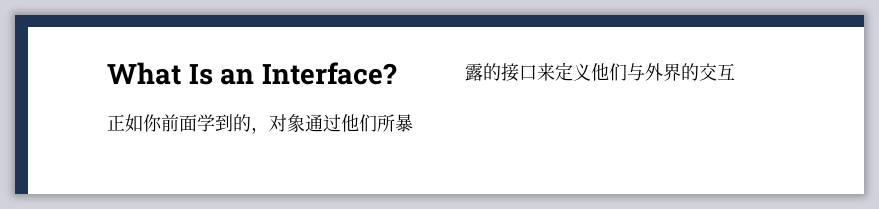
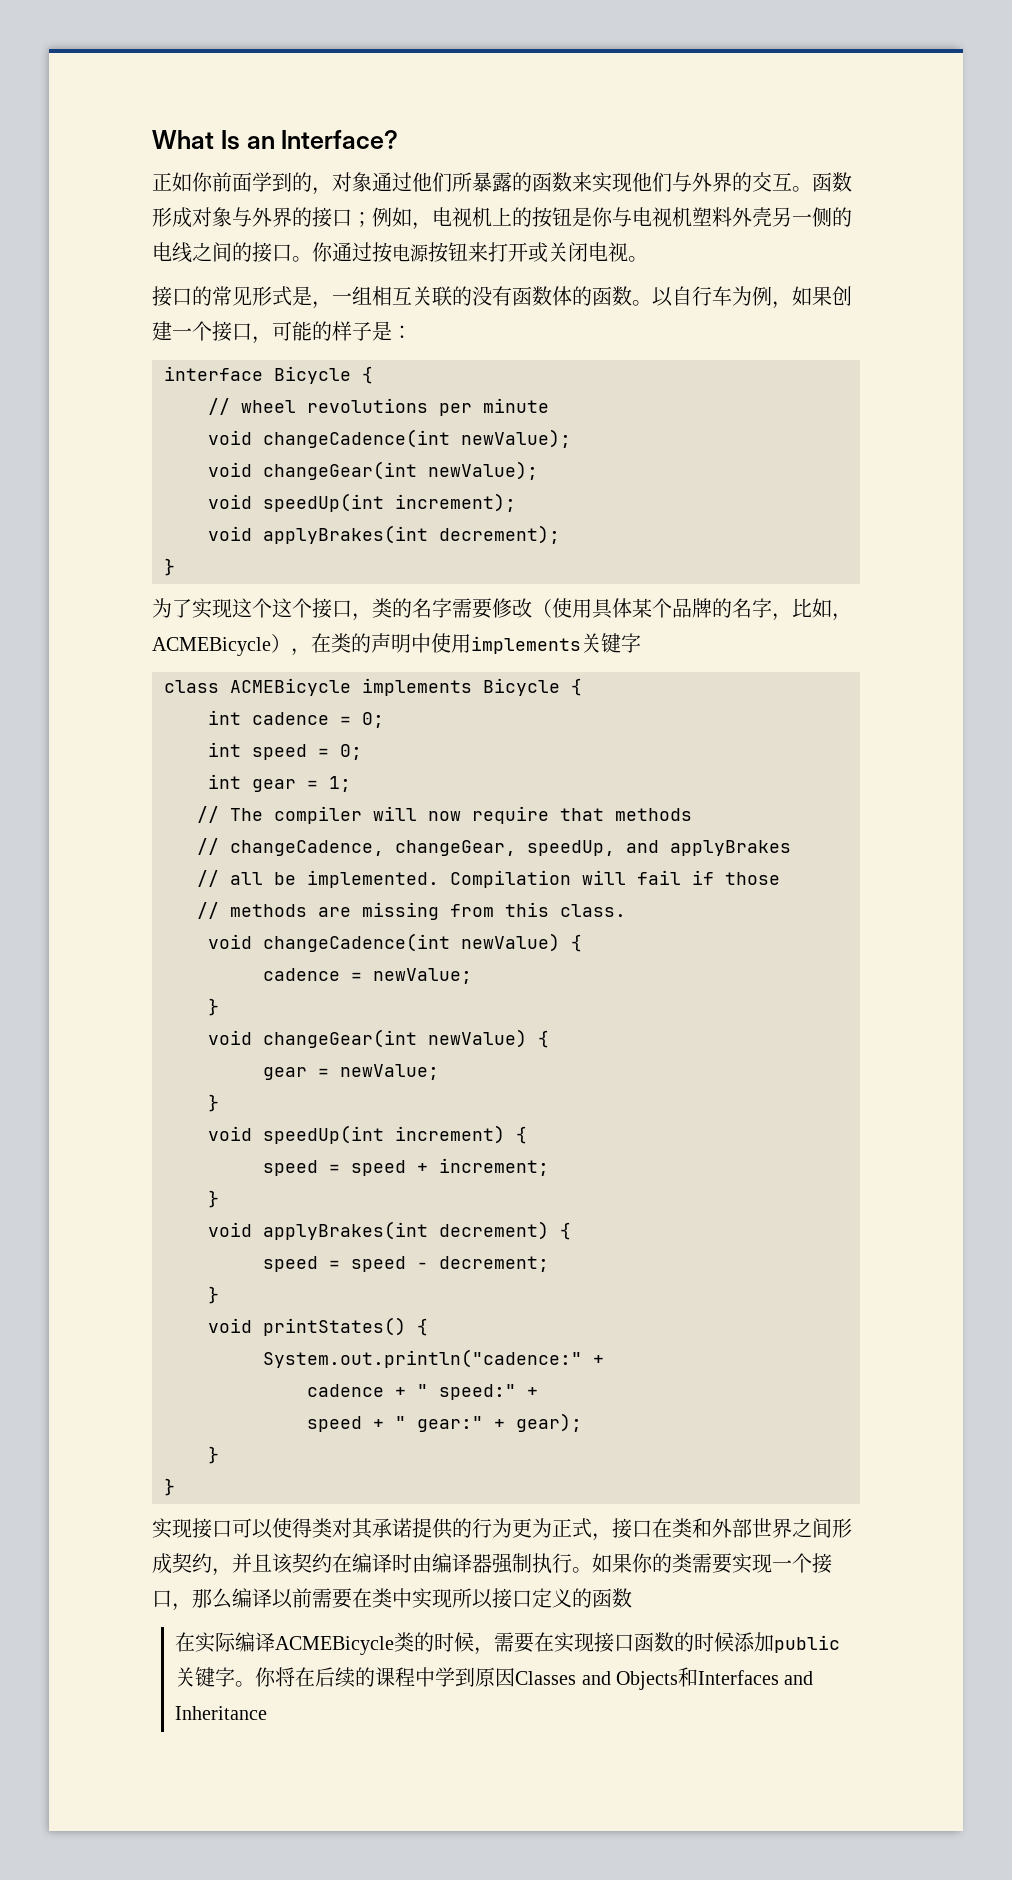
- 正如你前面学到的，对象通过他们所暴露的接口来定义他们与外界的交互
+ 正如你前面学到的，对象通过他们所暴露的函数来实现他们与外界的交互。函数形成对象与外界的接口；例如，电视机上的按钮是你与电视机塑料外壳另一侧的电线之间的接口。你通过按电源按钮来打开或关闭电视。
+ 接口的常见形式是，一组相互关联的没有函数体的函数。以自行车为例，如果创建一个接口，可能的样子是：
+ interface Bicycle {
+ // wheel revolutions per minute
+ void changeCadence(int newValue);
+ void changeGear(int newValue);
+ void speedUp(int increment);
+ void applyBrakes(int decrement);
+ }
+ 为了实现这个这个接口，类的名字需要修改（使用具体某个品牌的名字，比如，ACMEBicycle），在类的声明中使用implements关键字
+ class ACMEBicycle implements Bicycle {
+ int cadence = 0;
+ int speed = 0;
+ int gear = 1;
+ // The compiler will now require that methods
+ // changeCadence, changeGear, speedUp, and applyBrakes
+ // all be implemented. Compilation will fail if those
+ // methods are missing from this class.
+ void changeCadence(int newValue) {
+ cadence = newValue;
+ }
+ void changeGear(int newValue) {
+ gear = newValue;
+ }
+ void speedUp(int increment) {
+ speed = speed + increment;
+ }
+ void applyBrakes(int decrement) {
+ speed = speed - decrement;
+ }
+ void printStates() {
+ System.out.println("cadence:" +
+ cadence + " speed:" +
+ speed + " gear:" + gear);
+ }
+ }
+ 实现接口可以使得类对其承诺提供的行为更为正式，接口在类和外部世界之间形成契约，并且该契约在编译时由编译器强制执行。如果你的类需要实现一个接口，那么编译以前需要在类中实现所以接口定义的函数
+ 在实际编译ACMEBicycle类的时候，需要在实现接口函数的时候添加public关键字。你将在后续的课程中学到原因Classes and Objects和Interfaces and Inheritance

